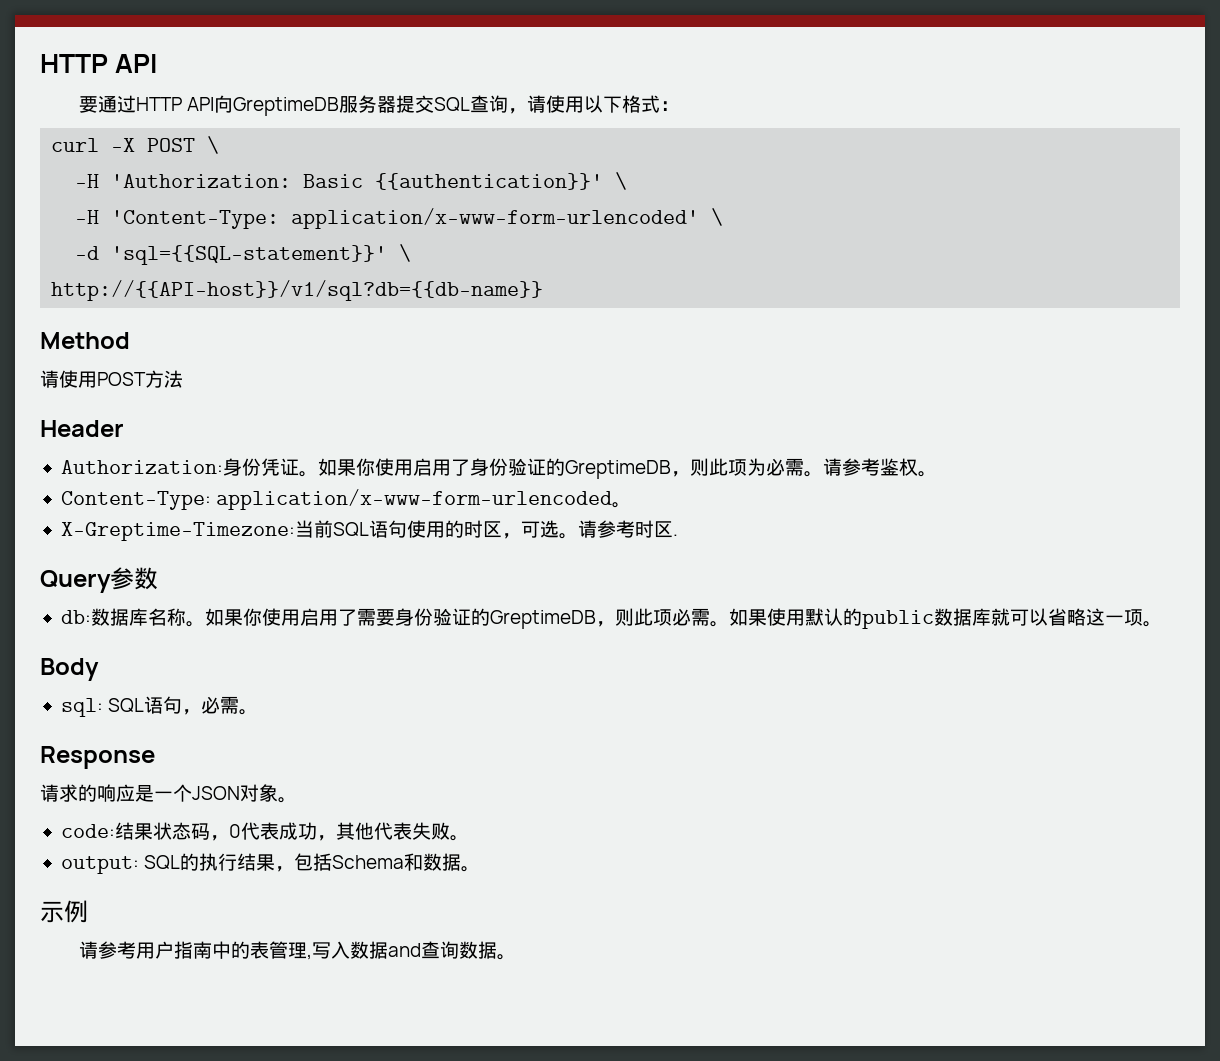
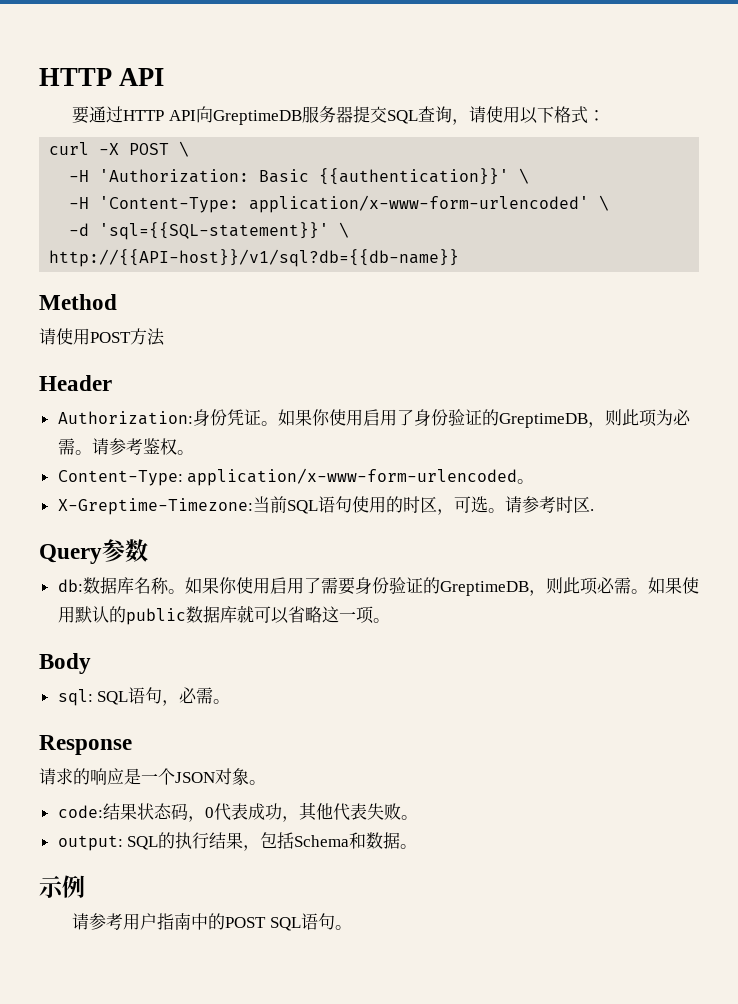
- 请参考用户指南中的表管理,写入数据and查询数据。
+ 请参考用户指南中的POST SQL语句。

